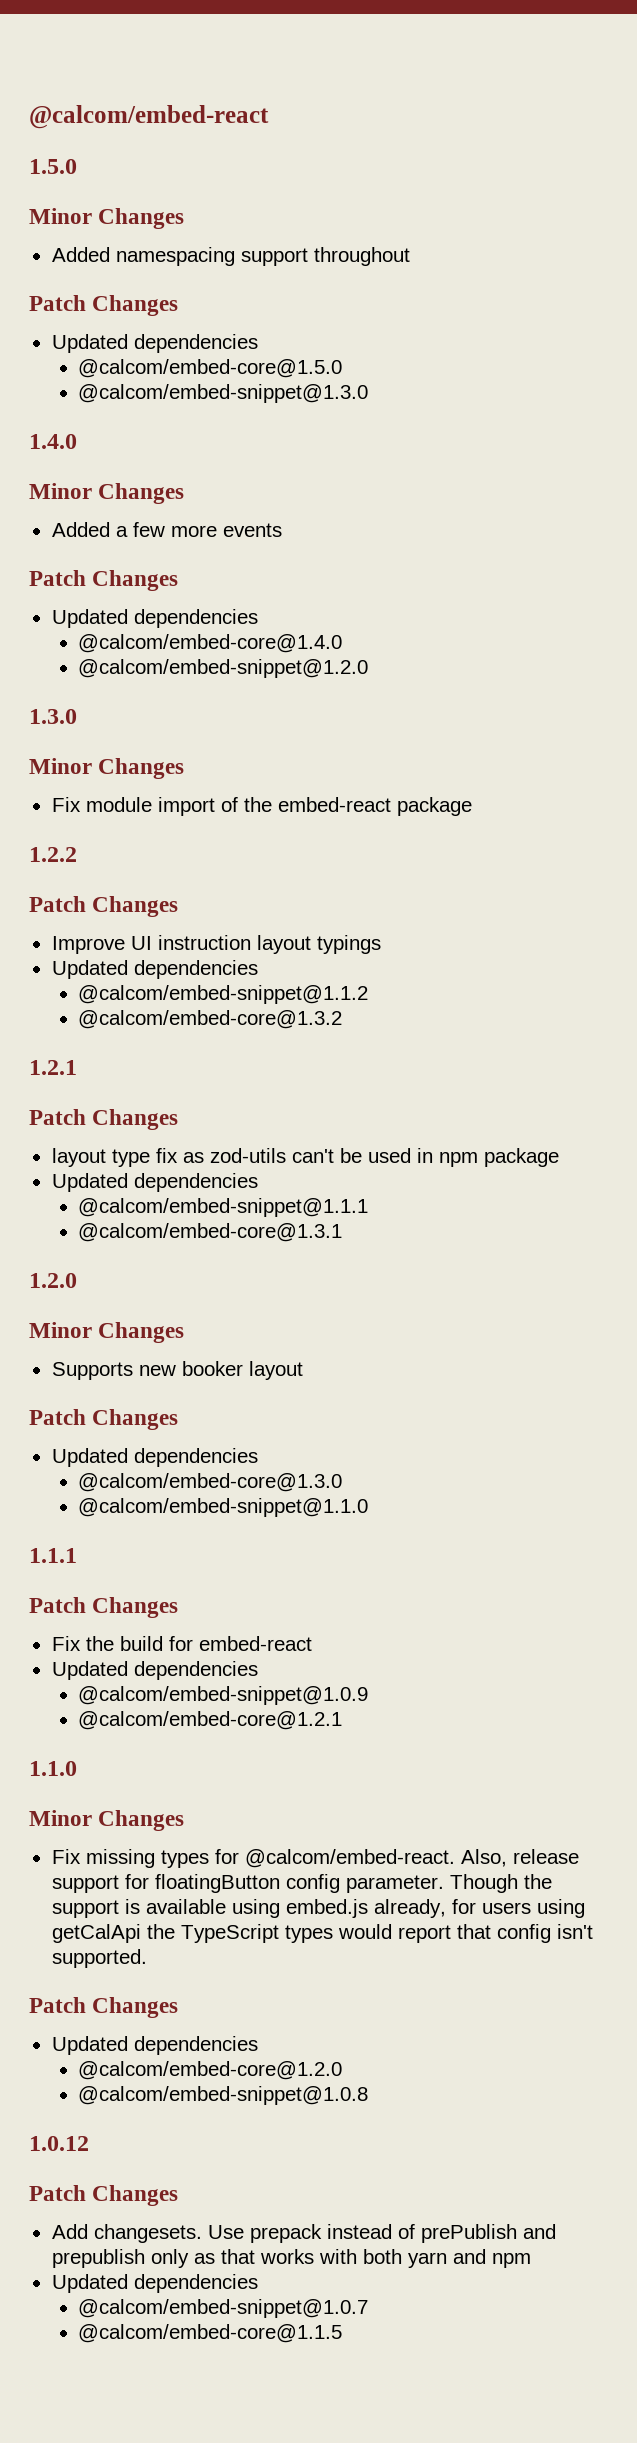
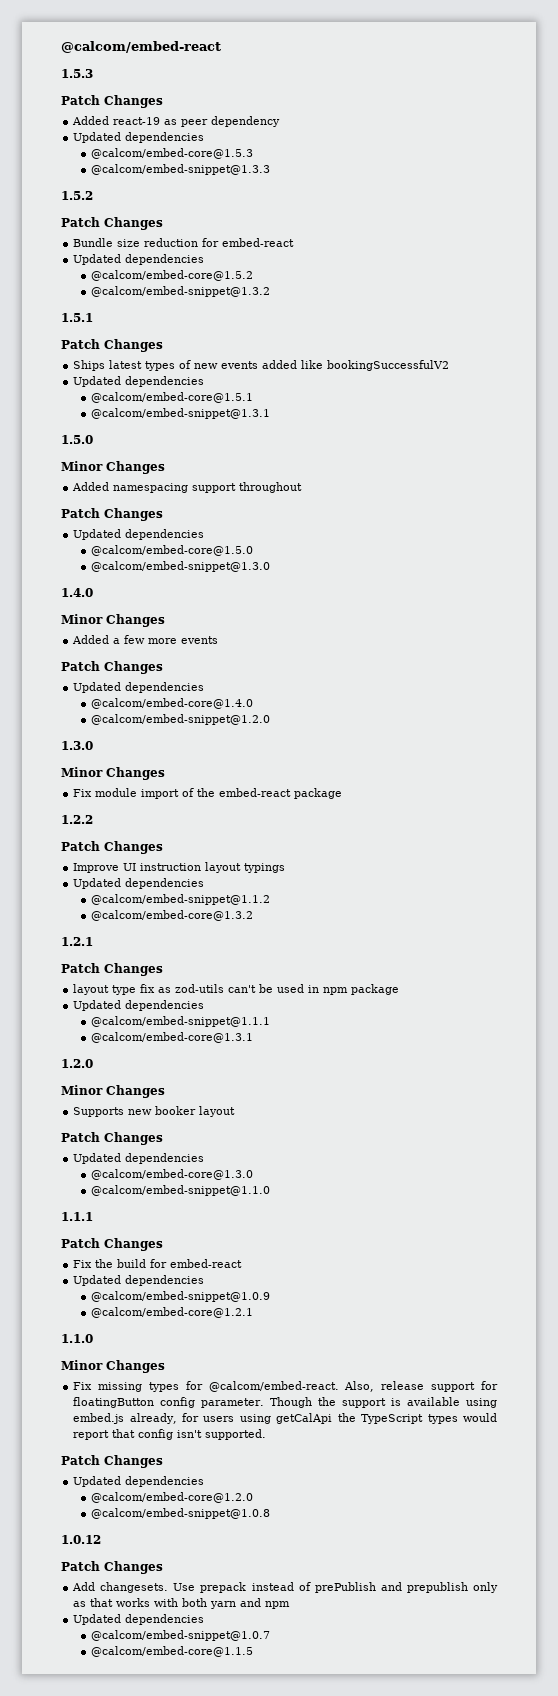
+ 1.5.3
+ Patch Changes
+ Added react-19 as peer dependency
+ Updated dependencies
+ @calcom/embed-core@1.5.3
+ @calcom/embed-snippet@1.3.3
+ 1.5.2
+ Patch Changes
+ Bundle size reduction for embed-react
+ Updated dependencies
+ @calcom/embed-core@1.5.2
+ @calcom/embed-snippet@1.3.2
+ 1.5.1
+ Patch Changes
+ Ships latest types of new events added like bookingSuccessfulV2
+ Updated dependencies
+ @calcom/embed-core@1.5.1
+ @calcom/embed-snippet@1.3.1

